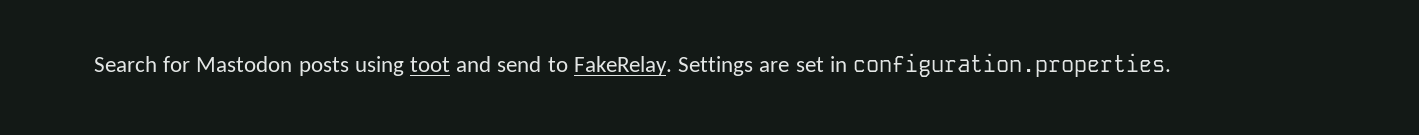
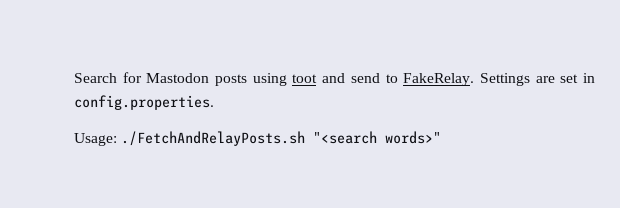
- Settings are set in configuration.properties.
+ Settings are set in config.properties.
+ Usage: ./FetchAndRelayPosts.sh "<search words>"

